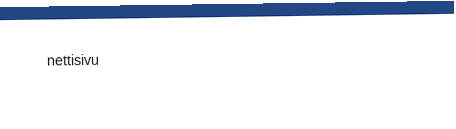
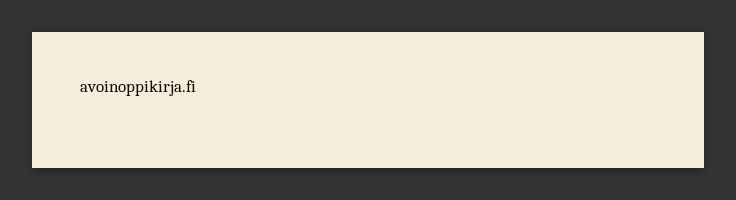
- nettisivu
+ avoinoppikirja.fi

